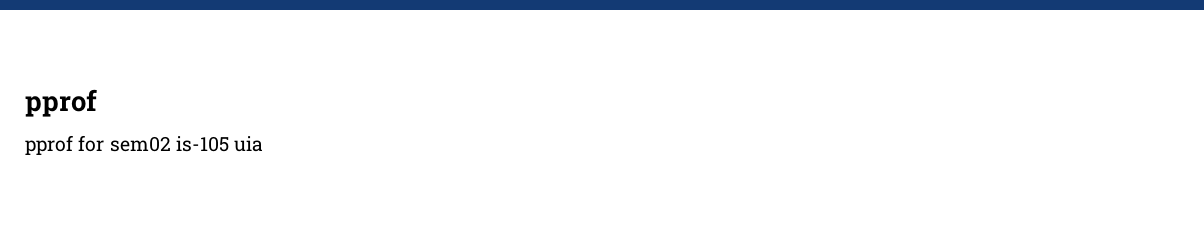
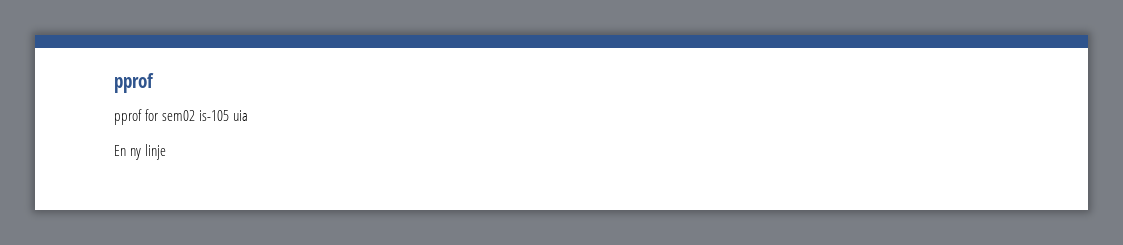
+ En ny linje

